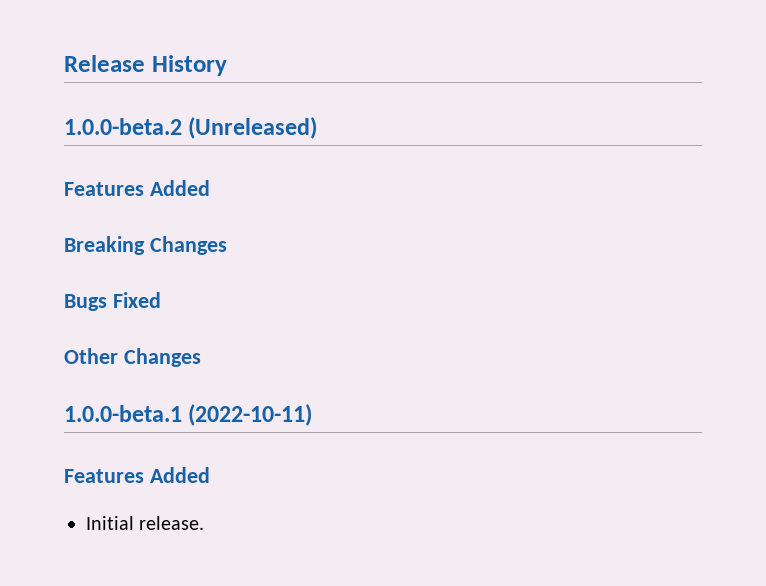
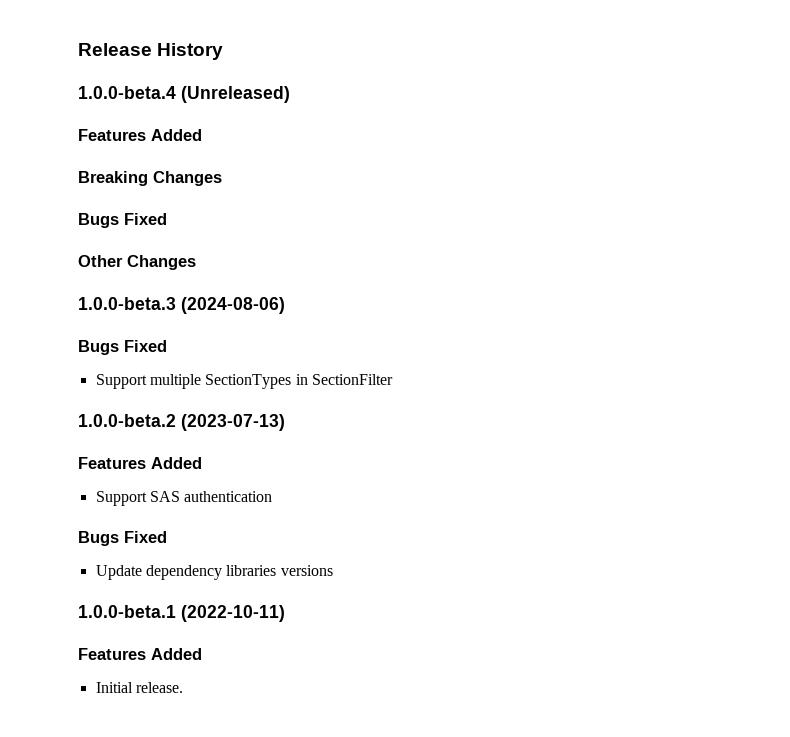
- 1.0.0-beta.2 (Unreleased)
+ 1.0.0-beta.4 (Unreleased)
+ 1.0.0-beta.3 (2024-08-06)
+ Bugs Fixed
+ Support multiple SectionTypes in SectionFilter
+ 1.0.0-beta.2 (2023-07-13)
+ Features Added
+ Support SAS authentication
+ Bugs Fixed
+ Update dependency libraries versions

